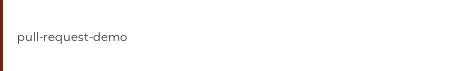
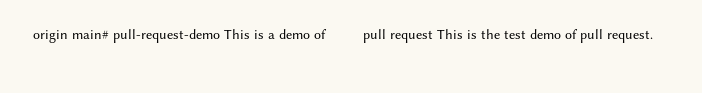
- pull-request-demo
+ origin main# pull-request-demo This is a demo of pull request This is the test demo of pull request.

